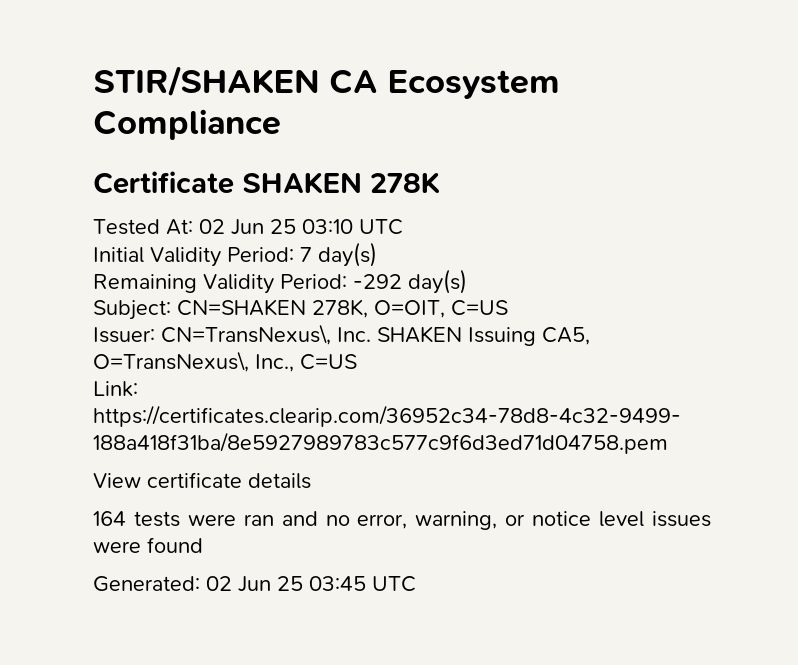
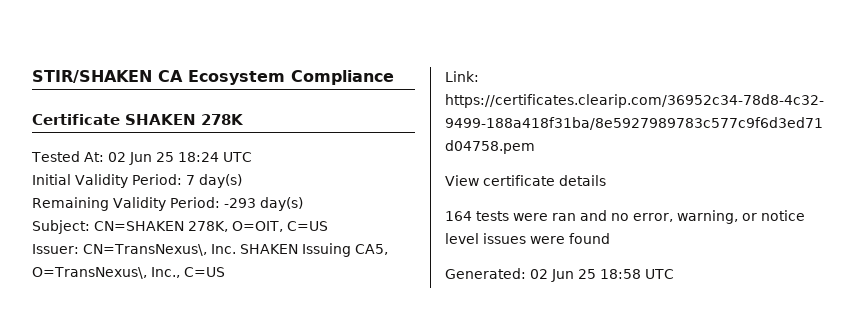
- Tested At: 02 Jun 25 03:10 UTC
+ Tested At: 02 Jun 25 18:24 UTC
- Remaining Validity Period: -292 day(s)
+ Remaining Validity Period: -293 day(s)
- Generated: 02 Jun 25 03:45 UTC
+ Generated: 02 Jun 25 18:58 UTC

